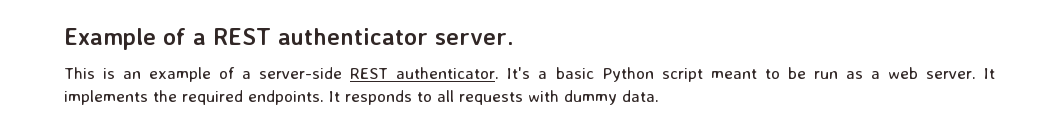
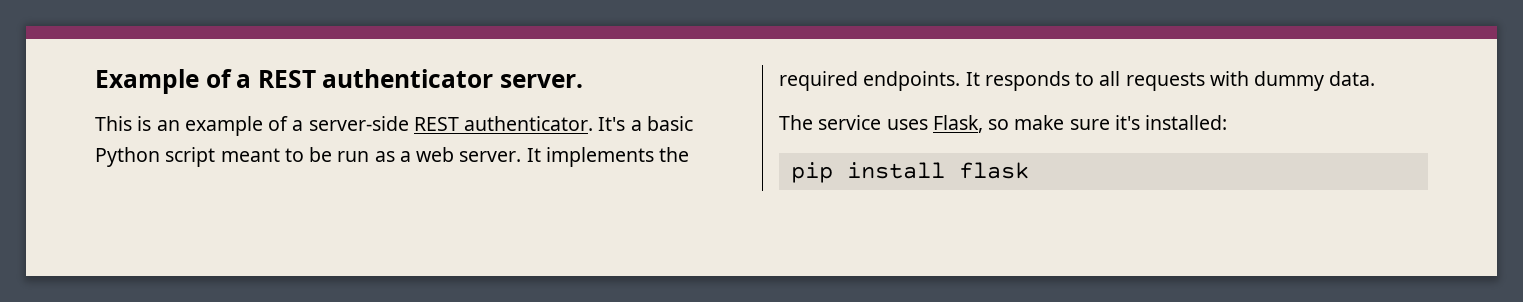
+ The service uses Flask, so make sure it's installed:
+ pip install flask

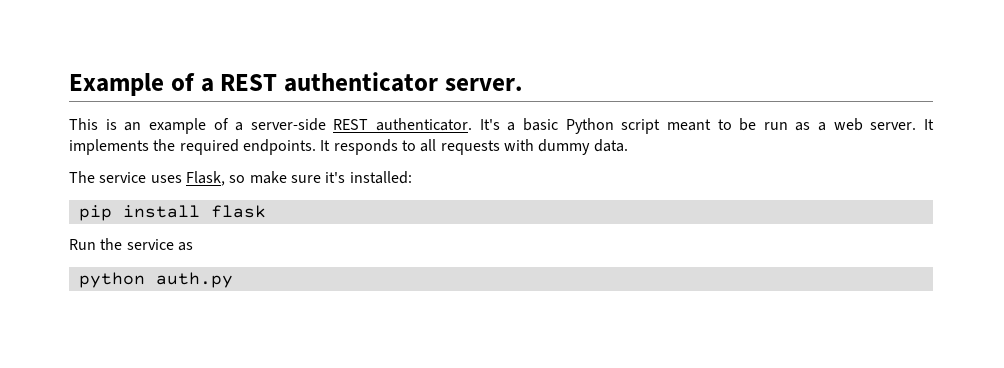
+ Run the service as
+ python auth.py

